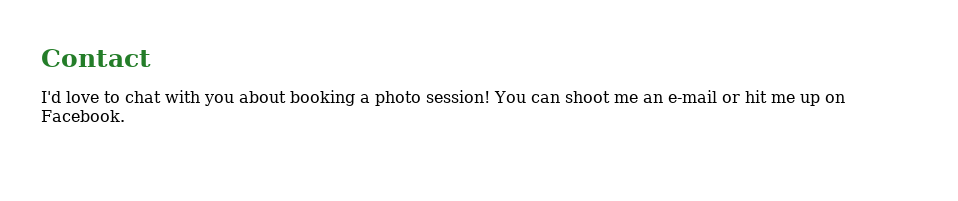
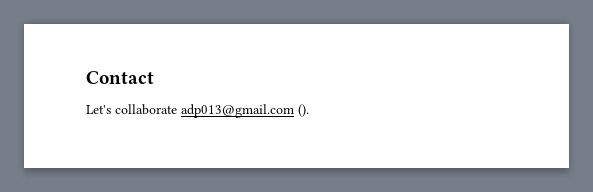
- I'd love to chat with you about booking a photo session! You can shoot me an e-mail or hit me up on Facebook.
+ Let's collaborate adp013@gmail.com ().

